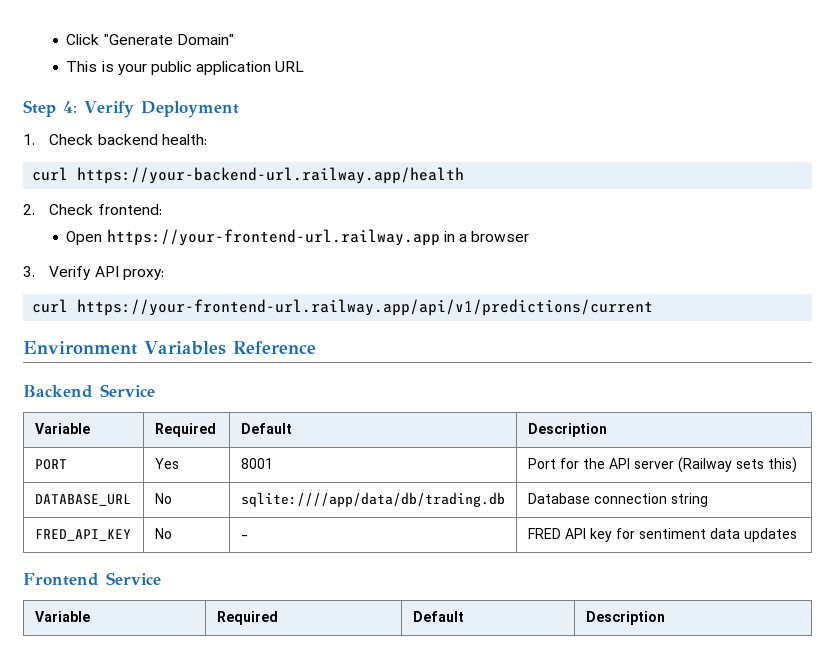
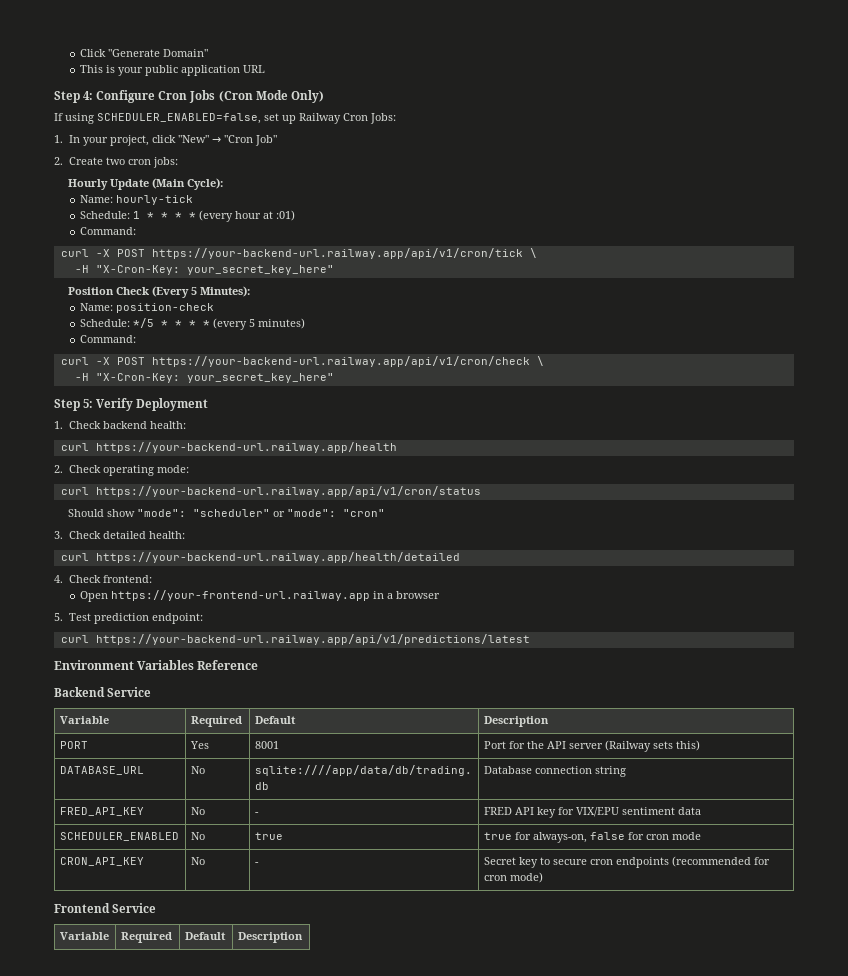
- Step 4: Verify Deployment
+ Step 4: Configure Cron Jobs (Cron Mode Only)
+ If using SCHEDULER_ENABLED=false, set up Railway Cron Jobs:
+ 1. In your project, click "New" → "Cron Job"
+ 2. Create two cron jobs:
+ Hourly Update (Main Cycle):
+ Name: hourly-tick
+ Schedule: 1 * * * * (every hour at :01)
+ Command:
+ curl -X POST https://your-backend-url.railway.app/api/v1/cron/tick \
+ -H "X-Cron-Key: your_secret_key_here"
+ Position Check (Every 5 Minutes):
+ Name: position-check
+ Schedule: */5 * * * * (every 5 minutes)
+ Command:
+ curl -X POST https://your-backend-url.railway.app/api/v1/cron/check \
+ -H "X-Cron-Key: your_secret_key_here"
+ Step 5: Verify Deployment
- 2. Check frontend:
+ 2. Check operating mode:
+ curl https://your-backend-url.railway.app/api/v1/cron/status
+ Should show "mode": "scheduler" or "mode": "cron"
+ 3. Check detailed health:
+ curl https://your-backend-url.railway.app/health/detailed
+ 4. Check frontend:
- 3. Verify API proxy:
- curl https://your-frontend-url.railway.app/api/v1/predictions/current
+ 5. Test prediction endpoint:
+ curl https://your-backend-url.railway.app/api/v1/predictions/latest
- FRED_API_KEY | No | - | FRED API key for sentiment data updates
+ FRED_API_KEY | No | - | FRED API key for VIX/EPU sentiment data
+ SCHEDULER_ENABLED | No | true | true for always-on, false for cron mode
+ CRON_API_KEY | No | - | Secret key to secure cron endpoints (recommended for cron mode)

